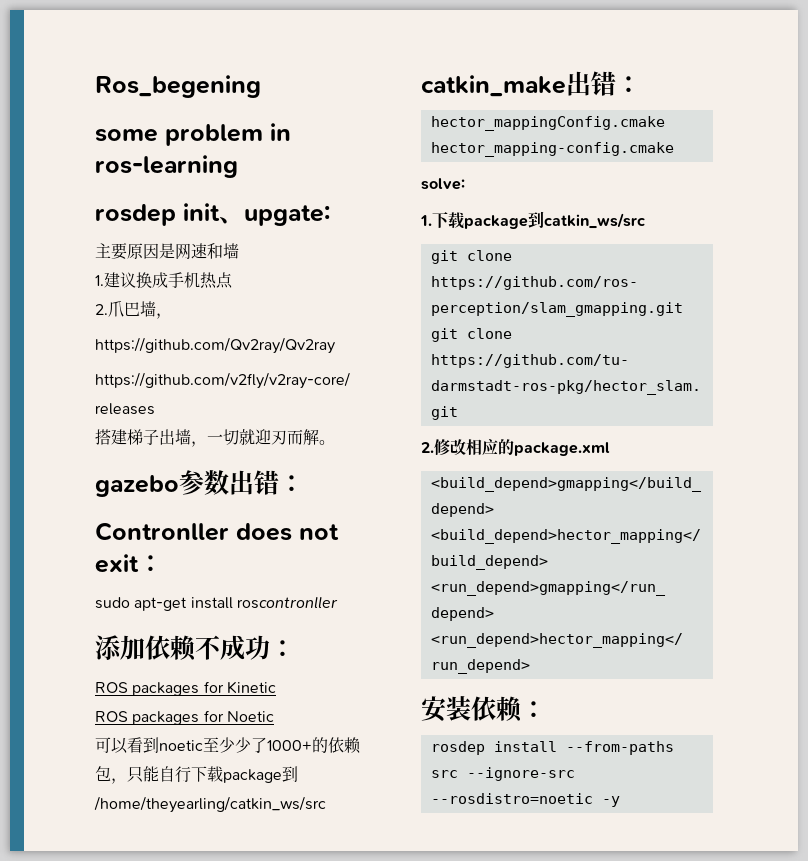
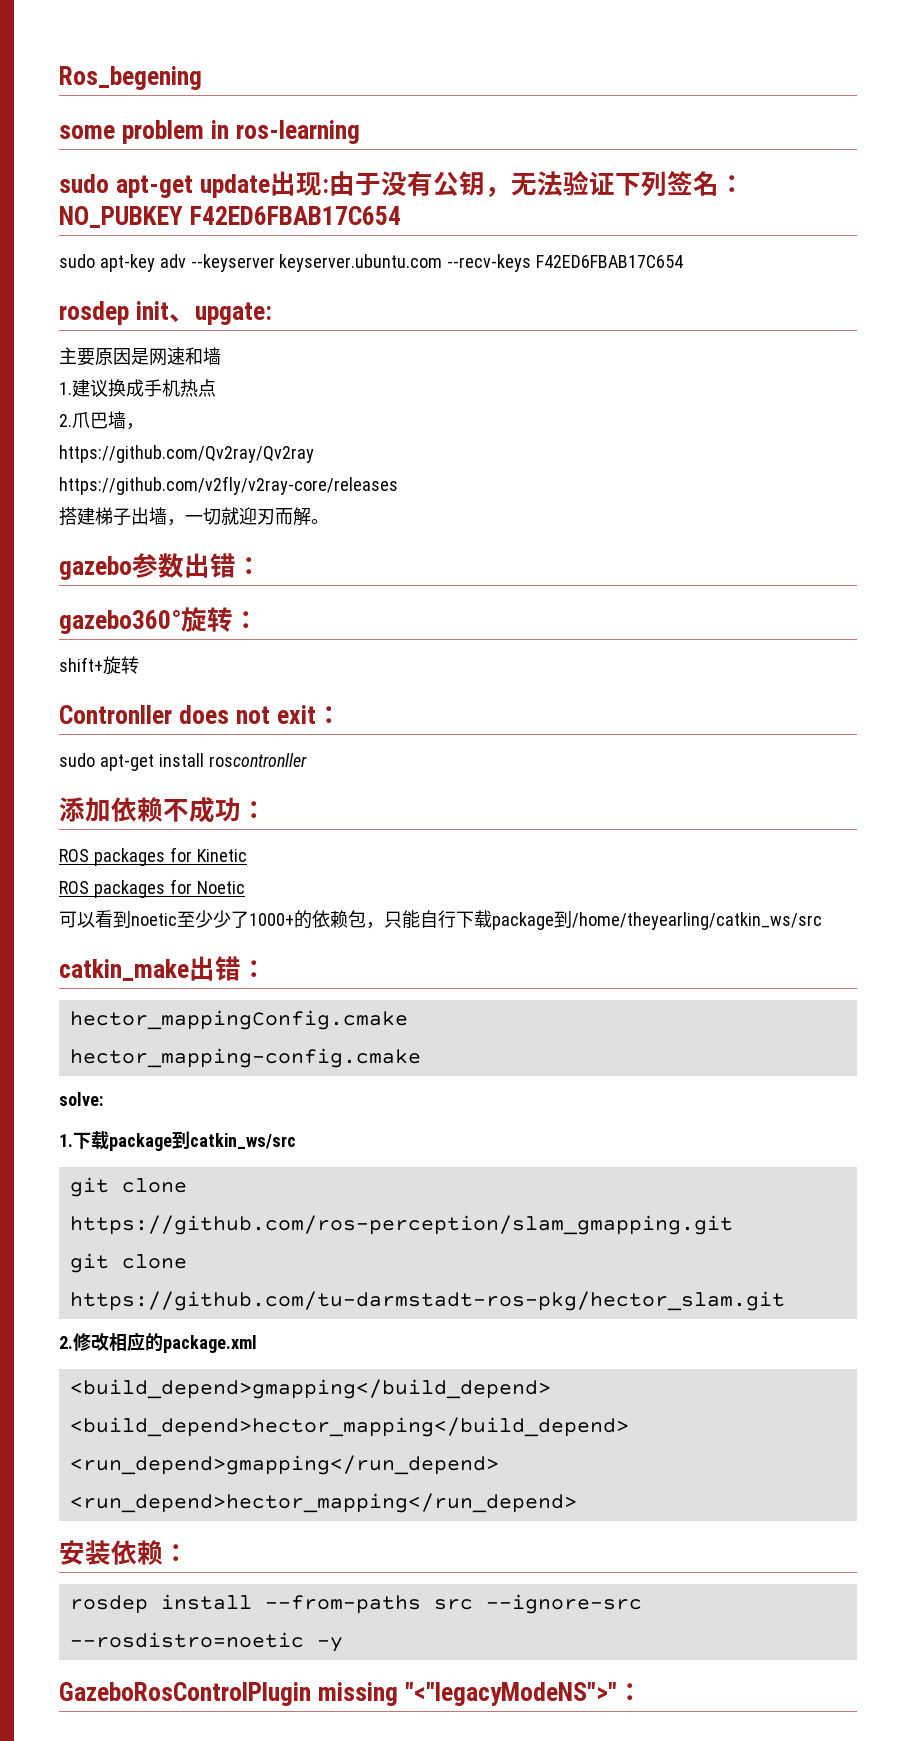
+ sudo apt-get update出现:由于没有公钥，无法验证下列签名：NO_PUBKEY F42ED6FBAB17C654
+ sudo apt-key adv --keyserver keyserver.ubuntu.com --recv-keys F42ED6FBAB17C654
+ gazebo360°旋转：
+ shift+旋转
+ GazeboRosControlPlugin missing "<"legacyModeNS">"：

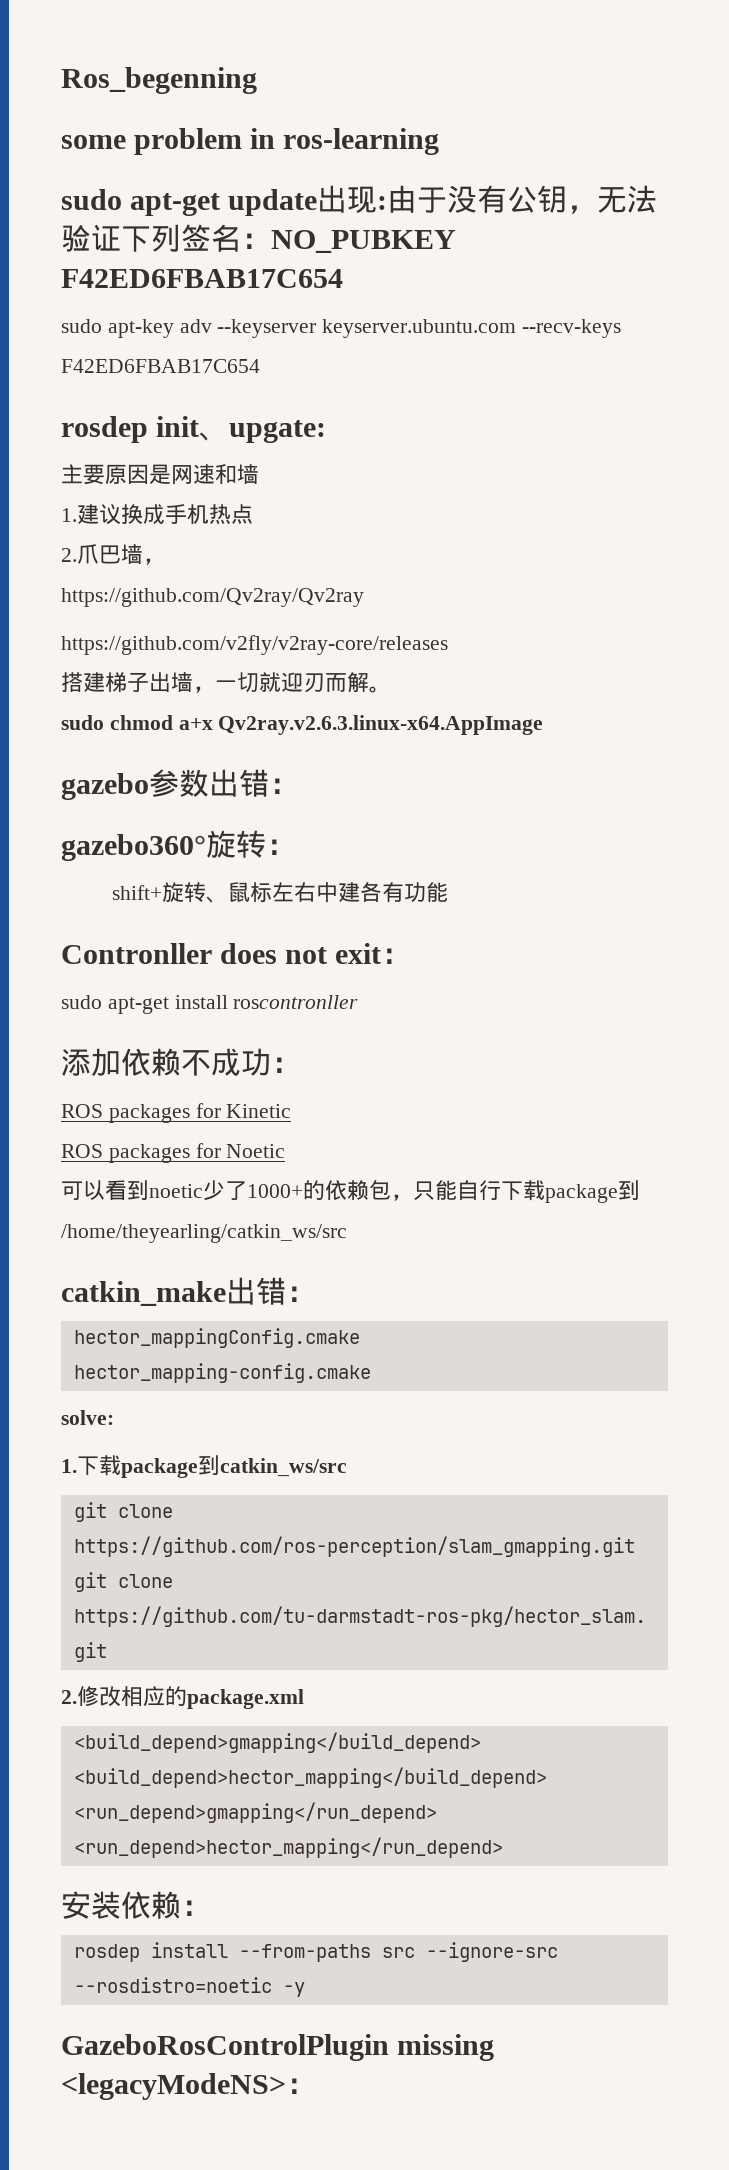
- Ros_begening
+ Ros_begenning
+ sudo chmod a+x Qv2ray.v2.6.3.linux-x64.AppImage
- shift+旋转
+ shift+旋转、鼠标左右中建各有功能
- 可以看到noetic至少少了1000+的依赖包，只能自行下载package到/home/theyearling/catkin_ws/src
+ 可以看到noetic少了1000+的依赖包，只能自行下载package到/home/theyearling/catkin_ws/src
- GazeboRosControlPlugin missing "<"legacyModeNS">"：
+ GazeboRosControlPlugin missing <legacyModeNS>：

